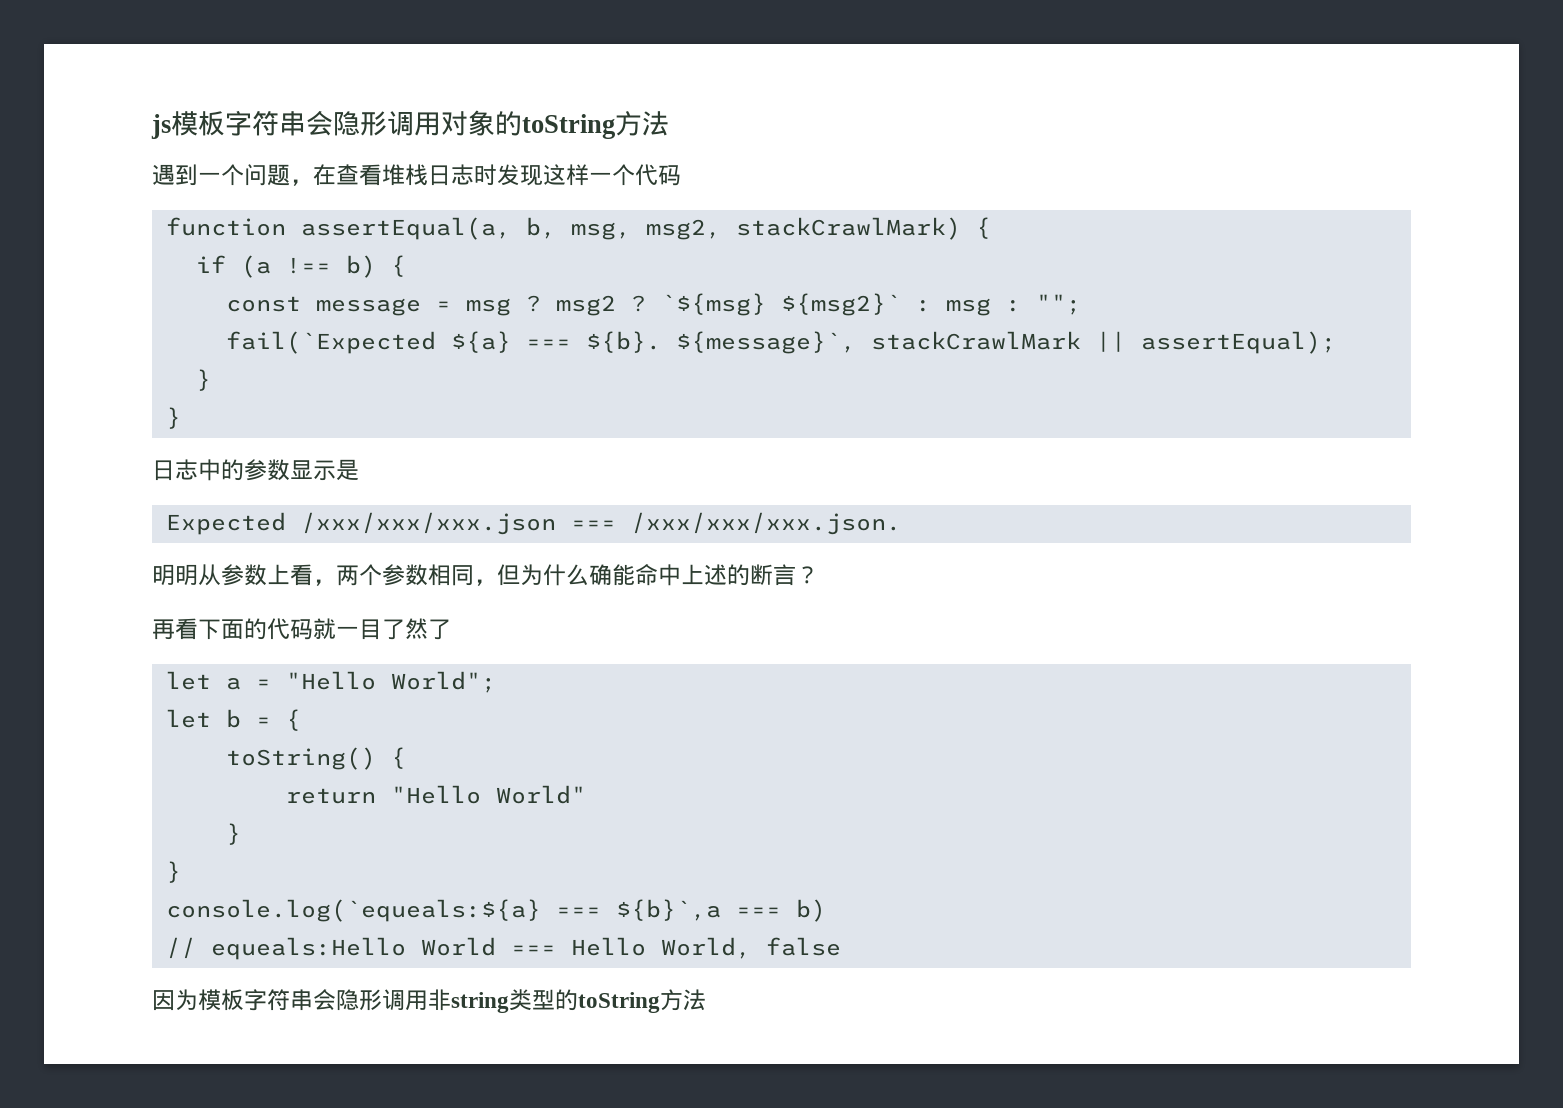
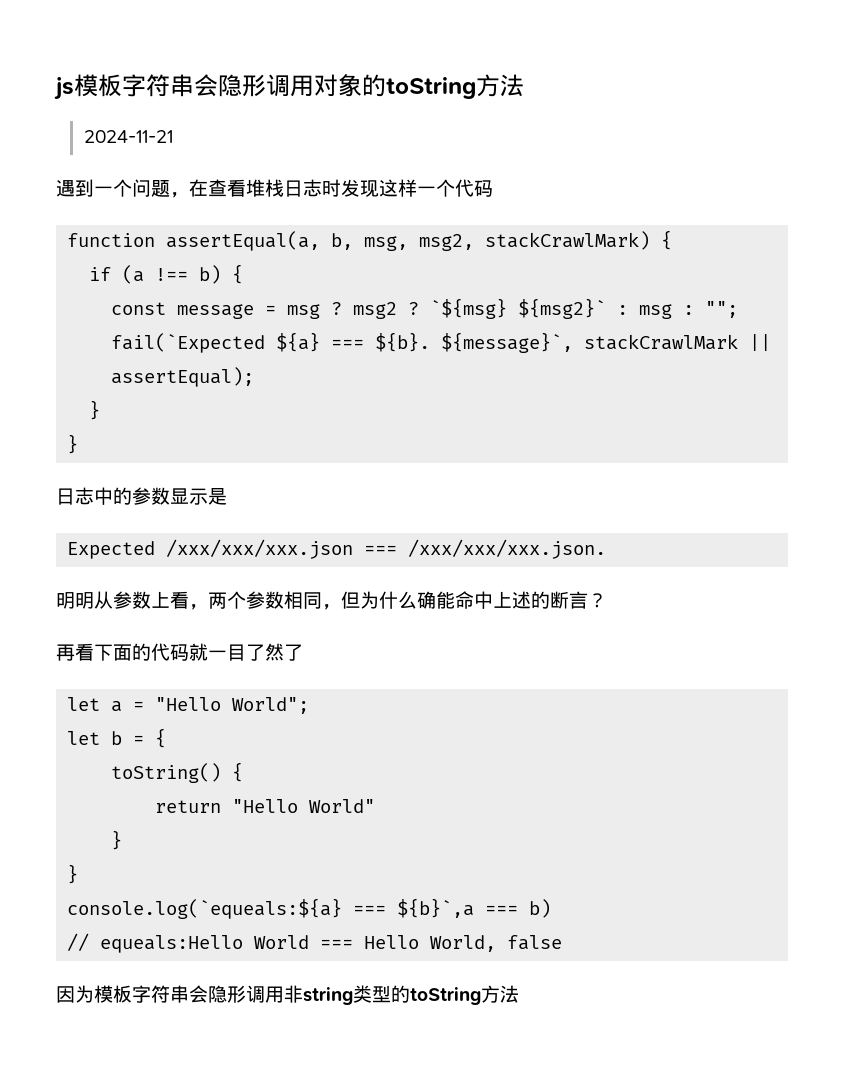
+ 2024-11-21

